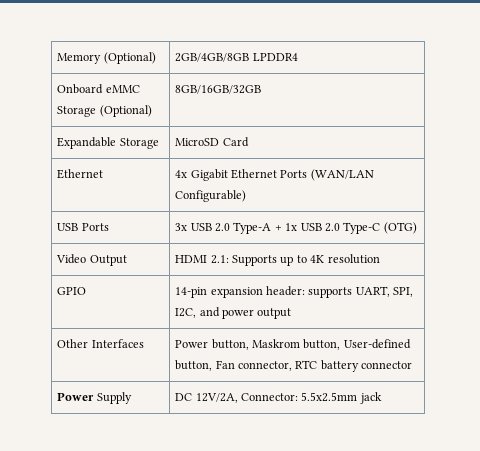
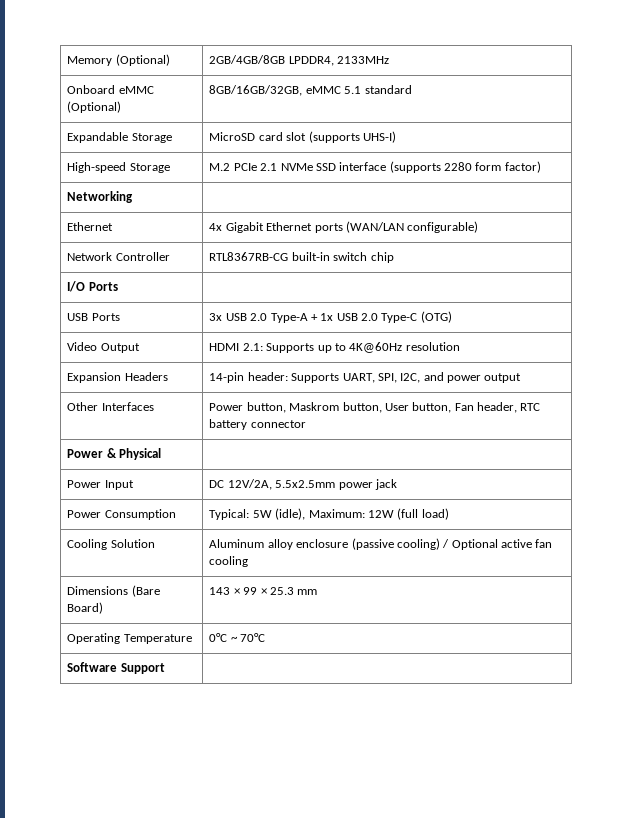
- Memory (Optional) | 2GB/4GB/8GB LPDDR4
+ Memory (Optional) | 2GB/4GB/8GB LPDDR4, 2133MHz
- Onboard eMMC Storage (Optional) | 8GB/16GB/32GB
+ Onboard eMMC (Optional) | 8GB/16GB/32GB, eMMC 5.1 standard
- Expandable Storage | MicroSD Card
- Ethernet | 4x Gigabit Ethernet Ports (WAN/LAN Configurable)
+ Expandable Storage | MicroSD card slot (supports UHS-I)
+ High-speed Storage | M.2 PCIe 2.1 NVMe SSD interface (supports 2280 form factor)
+ Networking |
+ Ethernet | 4x Gigabit Ethernet ports (WAN/LAN configurable)
+ Network Controller | RTL8367RB-CG built-in switch chip
+ I/O Ports |
- Video Output | HDMI 2.1: Supports up to 4K resolution
+ Video Output | HDMI 2.1: Supports up to 4K@60Hz resolution
- GPIO | 14-pin expansion header: supports UART, SPI, I2C, and power output
+ Expansion Headers | 14-pin header: Supports UART, SPI, I2C, and power output
- Other Interfaces | Power button, Maskrom button, User-defined button, Fan connector, RTC battery connector
+ Other Interfaces | Power button, Maskrom button, User button, Fan header, RTC battery connector
- Power Supply | DC 12V/2A, Connector: 5.5x2.5mm jack
+ Power & Physical |
+ Power Input | DC 12V/2A, 5.5x2.5mm power jack
+ Power Consumption | Typical: 5W (idle), Maximum: 12W (full load)
+ Cooling Solution | Aluminum alloy enclosure (passive cooling) / Optional active fan cooling
+ Dimensions (Bare Board) | 143 × 99 × 25.3 mm
+ Operating Temperature | 0°C ~ 70°C
+ Software Support |

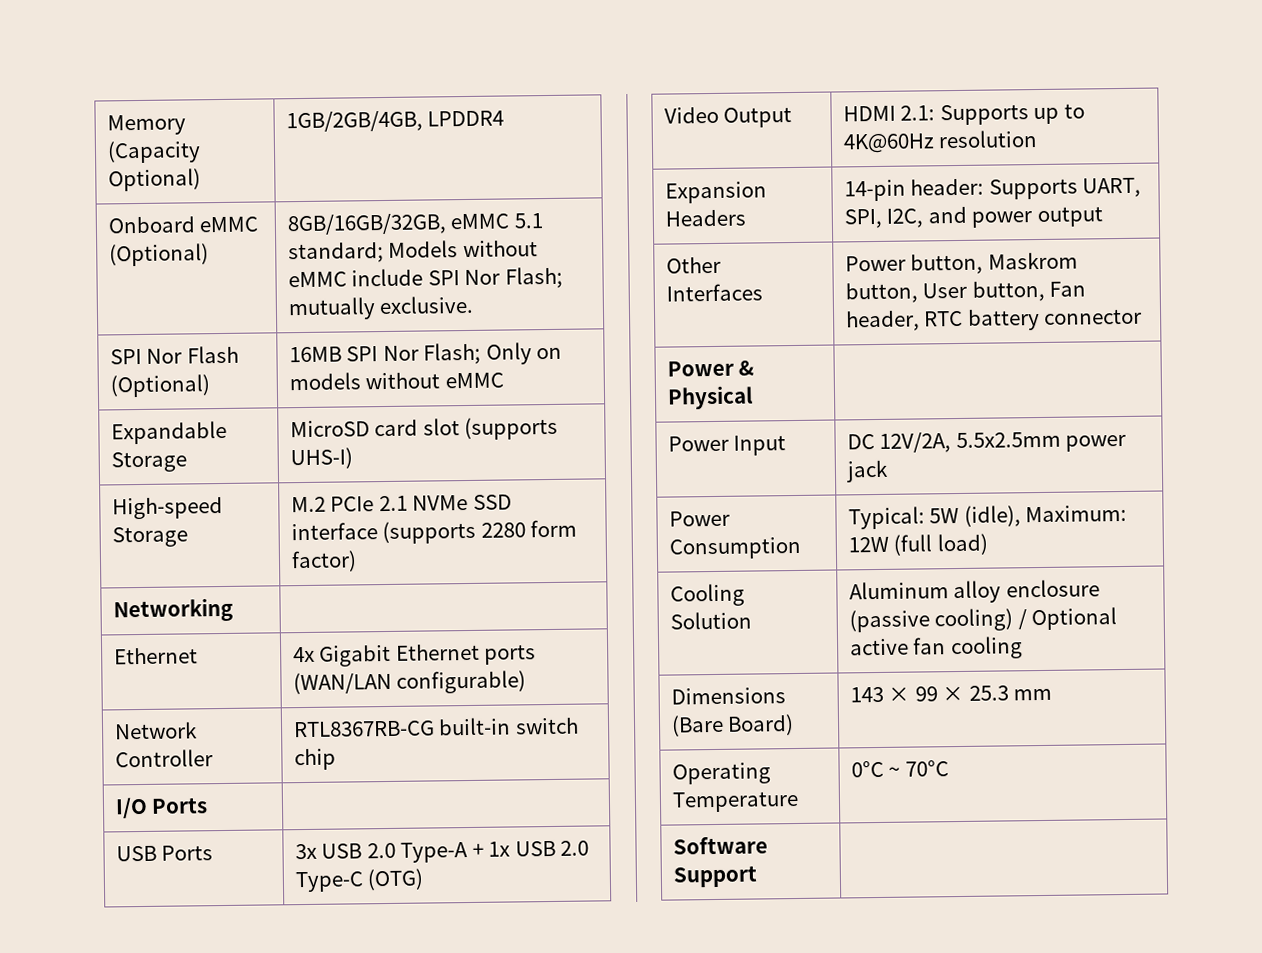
- Memory (Optional) | 2GB/4GB/8GB LPDDR4, 2133MHz
+ Memory (Capacity Optional) | 1GB/2GB/4GB, LPDDR4
- Onboard eMMC (Optional) | 8GB/16GB/32GB, eMMC 5.1 standard
+ Onboard eMMC (Optional) | 8GB/16GB/32GB, eMMC 5.1 standard; Models without eMMC include SPI Nor Flash; mutually exclusive.
+ SPI Nor Flash (Optional) | 16MB SPI Nor Flash; Only on models without eMMC

